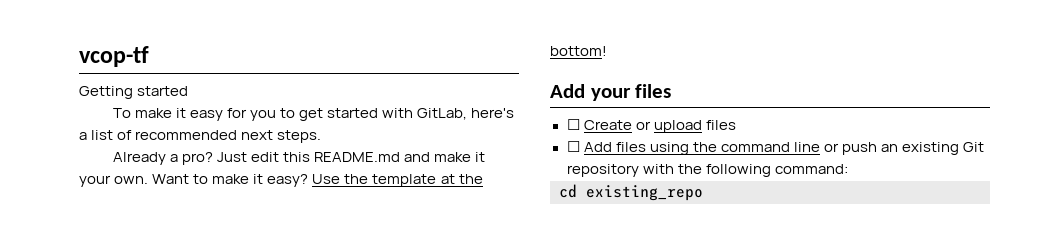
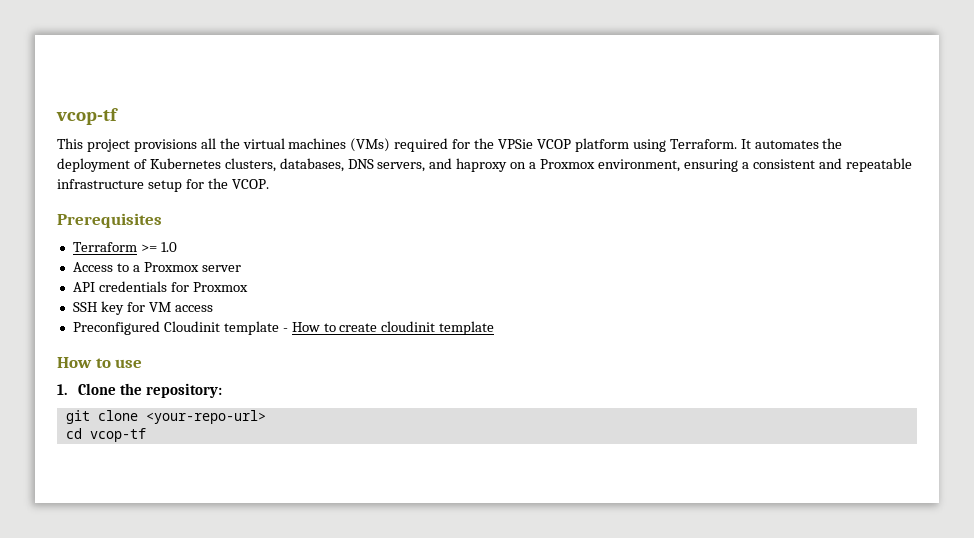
- Getting started
- To make it easy for you to get started with GitLab, here's a list of recommended next steps.
- Already a pro? Just edit this README.md and make it your own. Want to make it easy? Use the template at the bottom!
- Add your files
- ☐ Create or upload files
- ☐ Add files using the command line or push an existing Git repository with the following command:
+ This project provisions all the virtual machines (VMs) required for the VPSie VCOP platform using Terraform. It automates the deployment of Kubernetes clusters, databases, DNS servers, and haproxy on a Proxmox environment, ensuring a consistent and repeatable infrastructure setup for the VCOP.
+ Prerequisites
+ Terraform >= 1.0
+ Access to a Proxmox server
+ API credentials for Proxmox
+ SSH key for VM access
+ Preconfigured Cloudinit template - How to create cloudinit template
+ How to use
+ 1. Clone the repository:
+ git clone <your-repo-url>
- cd existing_repo
+ cd vcop-tf

